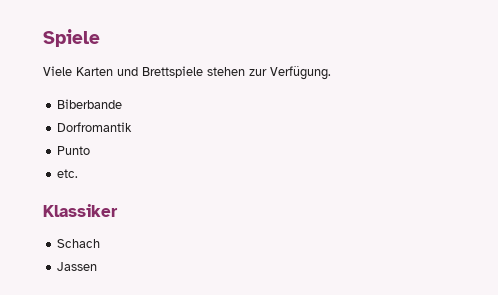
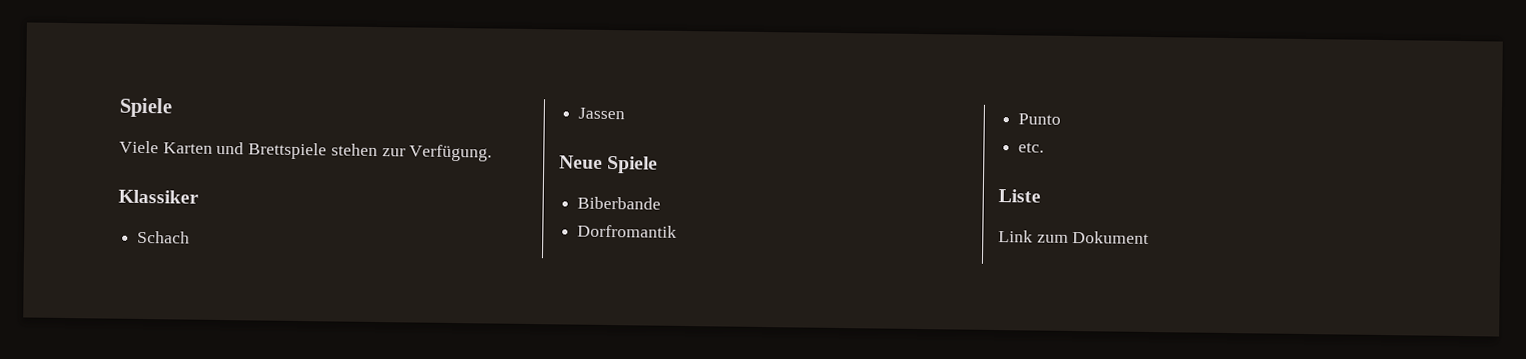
+ Klassiker
+ Schach
+ Jassen
+ Neue Spiele
- Klassiker
- Schach
- Jassen
+ Liste
+ Link zum Dokument

